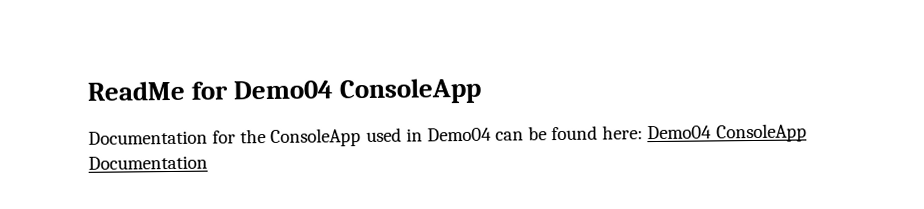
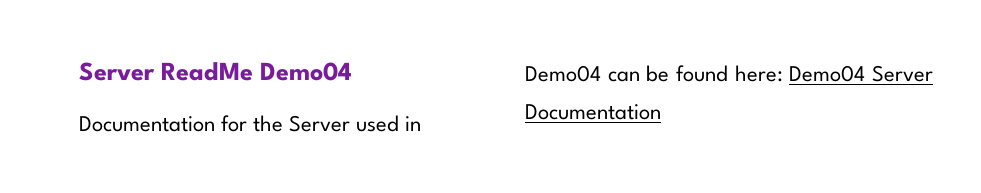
- ReadMe for Demo04 ConsoleApp
+ Server ReadMe Demo04
- Documentation for the ConsoleApp used in Demo04 can be found here: Demo04 ConsoleApp Documentation
+ Documentation for the Server used in Demo04 can be found here: Demo04 Server Documentation

